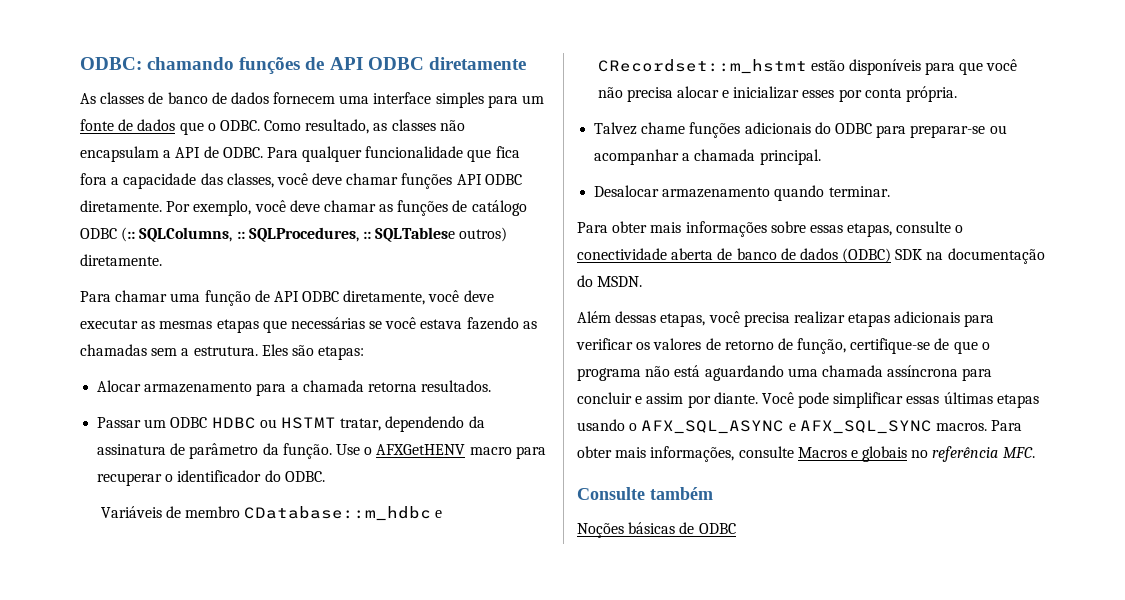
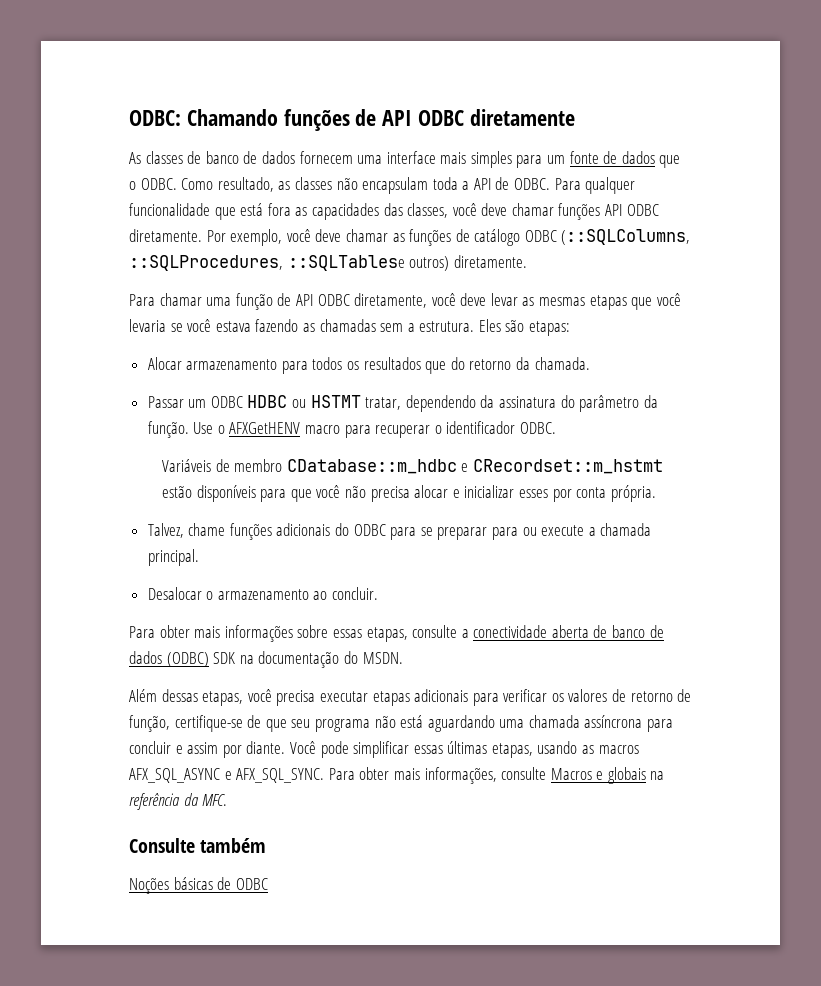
- ODBC: chamando funções de API ODBC diretamente
+ ODBC: Chamando funções de API ODBC diretamente
- As classes de banco de dados fornecem uma interface simples para um fonte de dados que o ODBC.
+ As classes de banco de dados fornecem uma interface mais simples para um fonte de dados que o ODBC.
- Como resultado, as classes não encapsulam a API de ODBC.
+ Como resultado, as classes não encapsulam toda a API de ODBC.
- Para qualquer funcionalidade que fica fora a capacidade das classes, você deve chamar funções API ODBC diretamente.
+ Para qualquer funcionalidade que está fora as capacidades das classes, você deve chamar funções API ODBC diretamente.
- Por exemplo, você deve chamar as funções de catálogo ODBC (:: SQLColumns, :: SQLProcedures, :: SQLTablese outros) diretamente.
+ Por exemplo, você deve chamar as funções de catálogo ODBC (::SQLColumns, ::SQLProcedures, ::SQLTablese outros) diretamente.
- Para chamar uma função de API ODBC diretamente, você deve executar as mesmas etapas que necessárias se você estava fazendo as chamadas sem a estrutura.
+ Para chamar uma função de API ODBC diretamente, você deve levar as mesmas etapas que você levaria se você estava fazendo as chamadas sem a estrutura.
- Alocar armazenamento para a chamada retorna resultados.
+ Alocar armazenamento para todos os resultados que do retorno da chamada.
- Passar um ODBC HDBC ou HSTMT tratar, dependendo da assinatura de parâmetro da função.
+ Passar um ODBC HDBC ou HSTMT tratar, dependendo da assinatura do parâmetro da função.
- Use o AFXGetHENV macro para recuperar o identificador do ODBC.
+ Use o AFXGetHENV macro para recuperar o identificador ODBC.
- Talvez chame funções adicionais do ODBC para preparar-se ou acompanhar a chamada principal.
+ Talvez, chame funções adicionais do ODBC para se preparar para ou execute a chamada principal.
- Desalocar armazenamento quando terminar.
+ Desalocar o armazenamento ao concluir.
- Para obter mais informações sobre essas etapas, consulte o conectividade aberta de banco de dados (ODBC) SDK na documentação do MSDN.
+ Para obter mais informações sobre essas etapas, consulte a conectividade aberta de banco de dados (ODBC) SDK na documentação do MSDN.
- Além dessas etapas, você precisa realizar etapas adicionais para verificar os valores de retorno de função, certifique-se de que o programa não está aguardando uma chamada assíncrona para concluir e assim por diante.
+ Além dessas etapas, você precisa executar etapas adicionais para verificar os valores de retorno de função, certifique-se de que seu programa não está aguardando uma chamada assíncrona para concluir e assim por diante.
- Você pode simplificar essas últimas etapas usando o AFX_SQL_ASYNC e AFX_SQL_SYNC macros.
+ Você pode simplificar essas últimas etapas, usando as macros AFX_SQL_ASYNC e AFX_SQL_SYNC.
- Para obter mais informações, consulte Macros e globais no referência MFC.
+ Para obter mais informações, consulte Macros e globais na referência da MFC.

